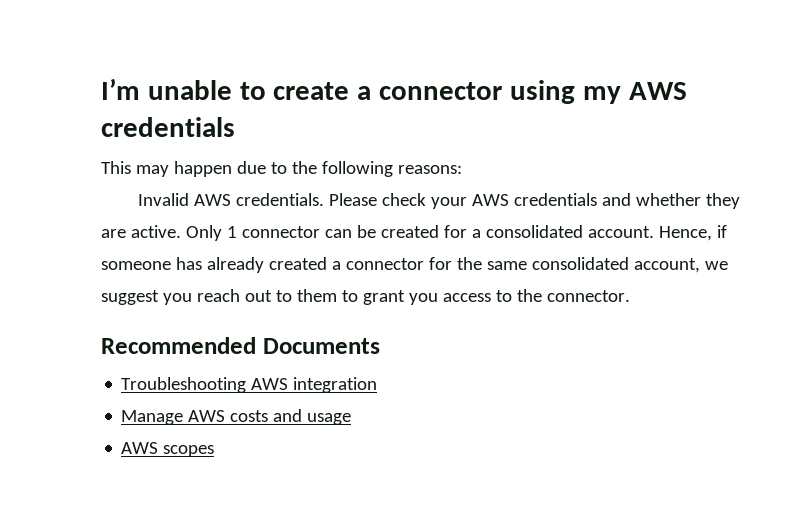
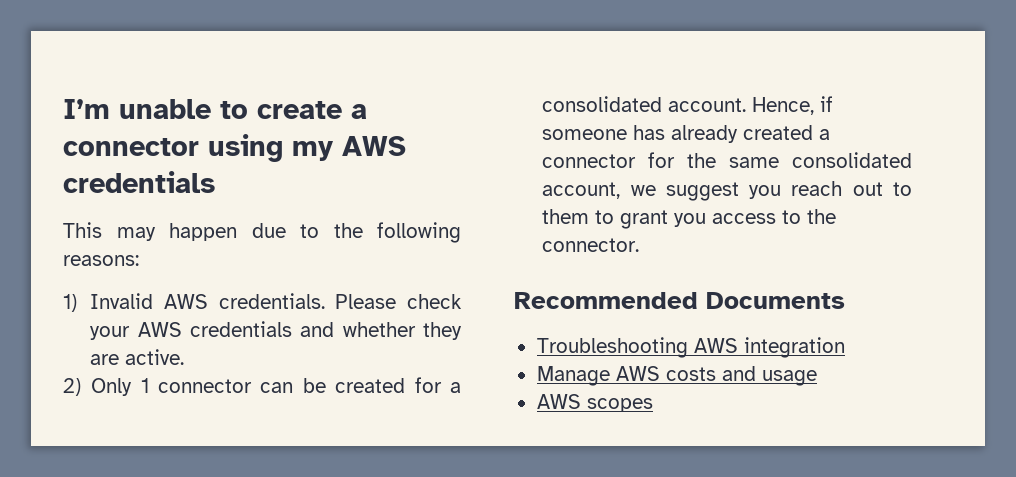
- Invalid AWS credentials.
+ 1) Invalid AWS credentials.
- Please check your AWS credentials and whether they are active. Only 1 connector can be created for a consolidated account.
+ Please check your AWS credentials and whether they are active.
+ 2) Only 1 connector can be created for a consolidated account.

